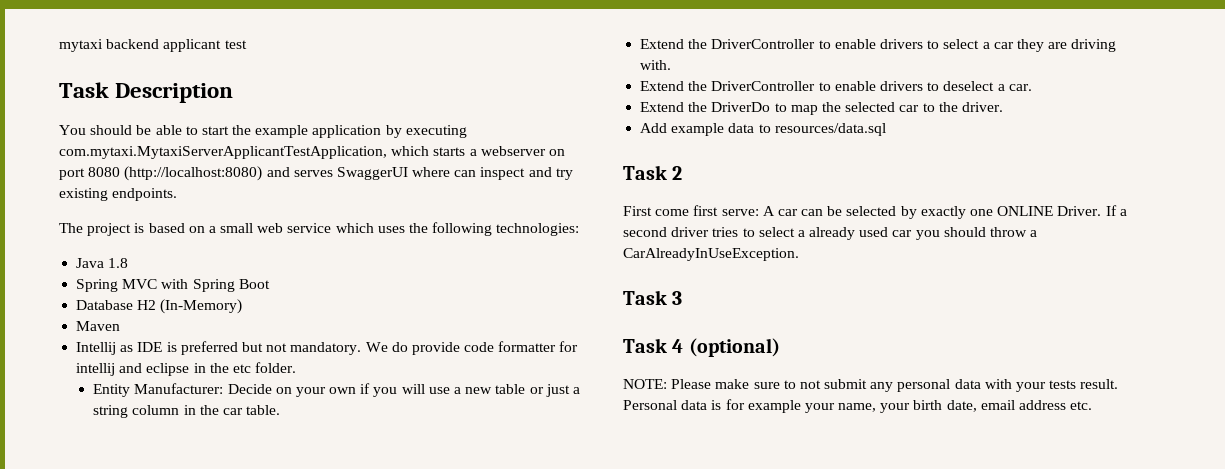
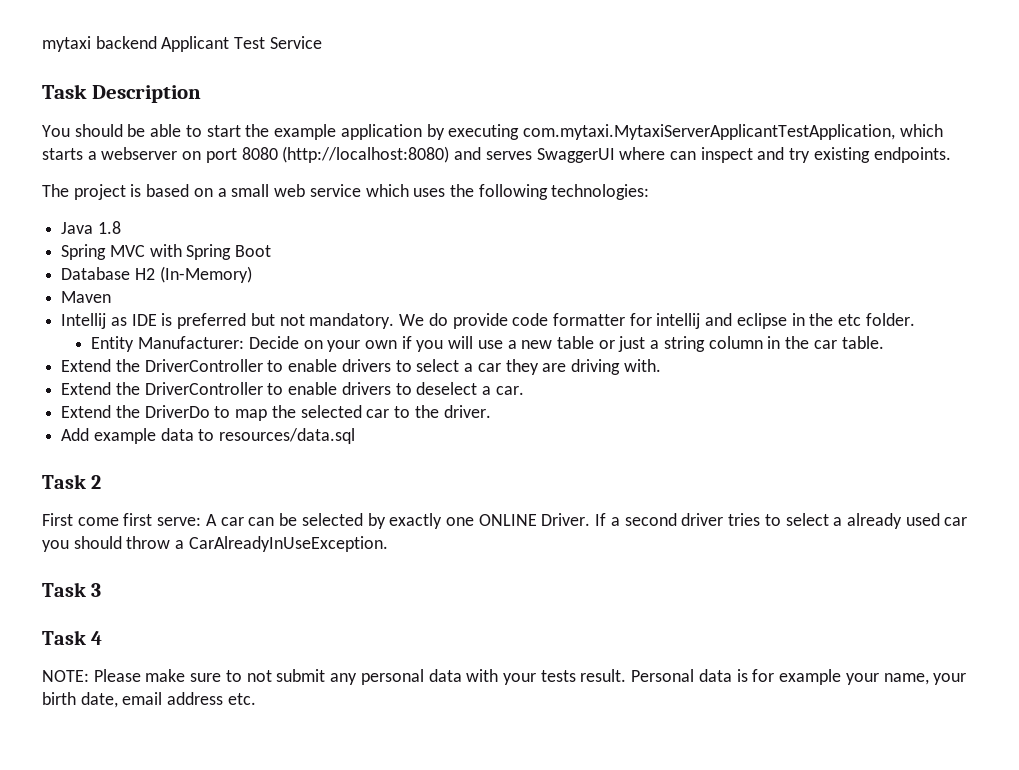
- mytaxi backend applicant test
+ mytaxi backend Applicant Test Service
- Task 4 (optional)
+ Task 4

